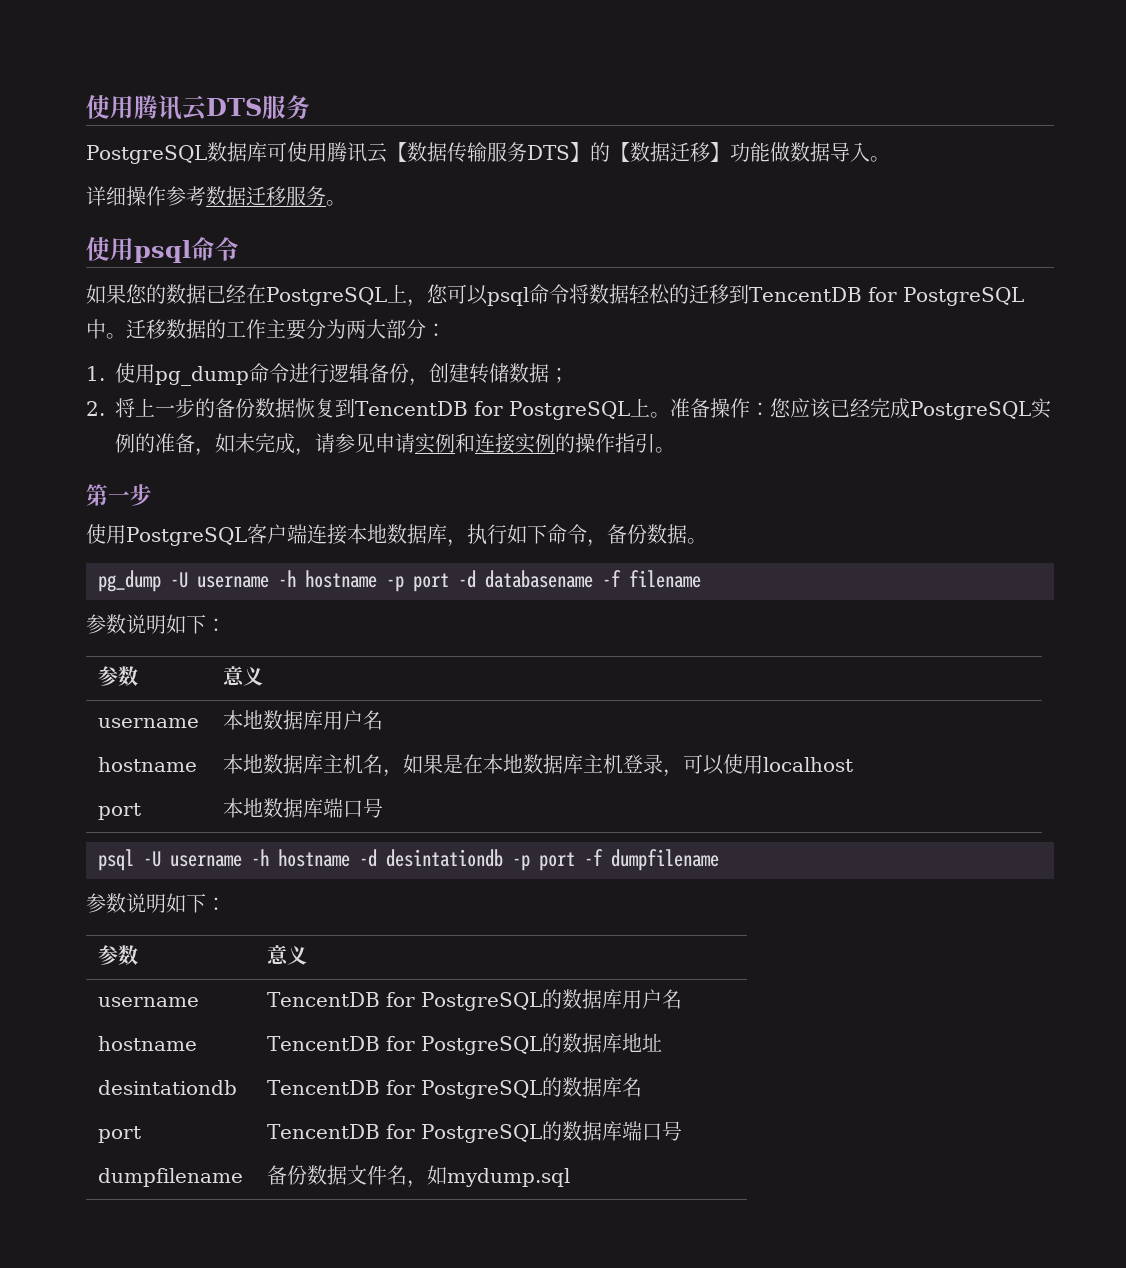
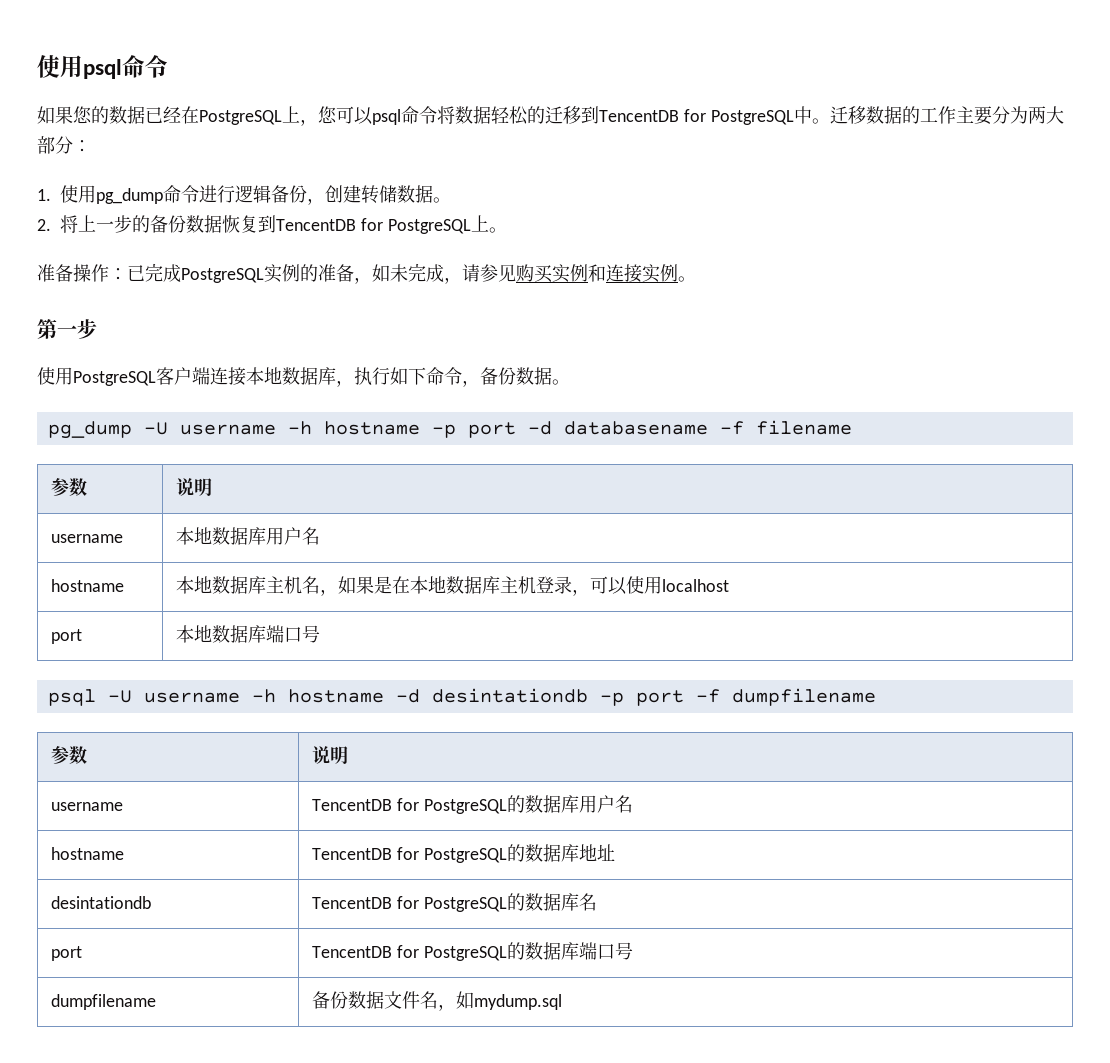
- 使用腾讯云DTS服务
- PostgreSQL数据库可使用腾讯云【数据传输服务DTS】的【数据迁移】功能做数据导入。
- 详细操作参考数据迁移服务。
- 1.使用pg_dump命令进行逻辑备份，创建转储数据；
+ 1.使用pg_dump命令进行逻辑备份，创建转储数据。
- 2.将上一步的备份数据恢复到TencentDB for PostgreSQL上。准备操作：您应该已经完成PostgreSQL实例的准备，如未完成，请参见申请实例和连接实例的操作指引。
+ 2.将上一步的备份数据恢复到TencentDB for PostgreSQL上。
+ 准备操作：已完成PostgreSQL实例的准备，如未完成，请参见购买实例和连接实例。
  pg_dump -U username -h hostname -p port -d databasename -f filename
- 参数说明如下：
- 参数 | 意义
+ 参数 | 说明
  psql -U username -h hostname -d desintationdb -p port -f dumpfilename
- 参数说明如下：
- 参数 | 意义
+ 参数 | 说明

